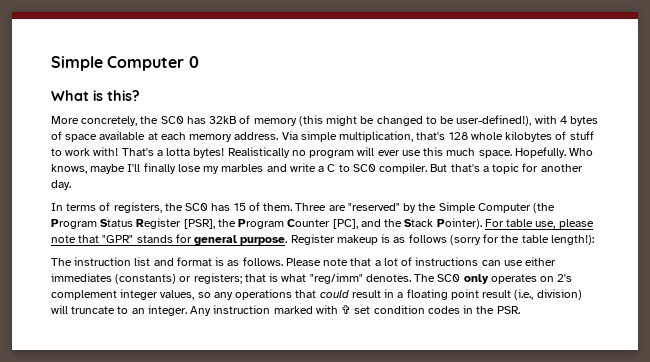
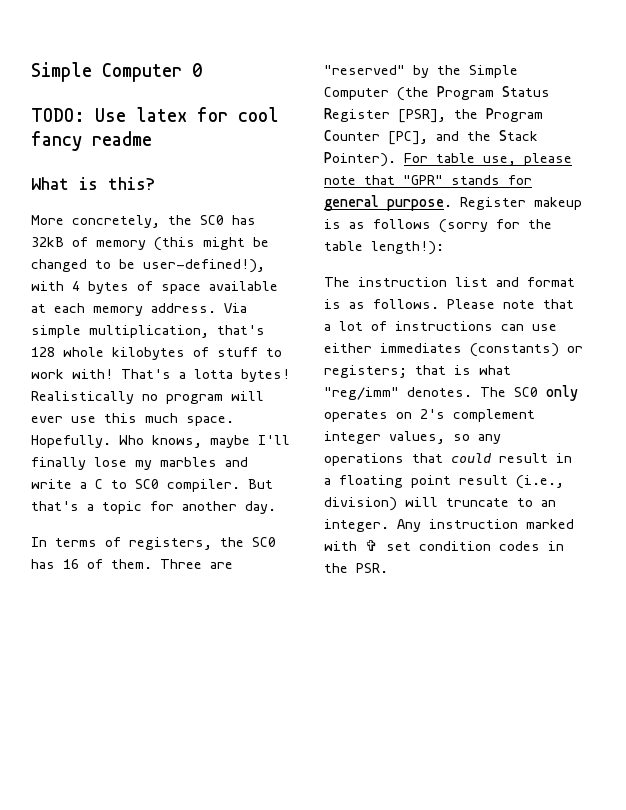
+ TODO: Use latex for cool fancy readme
- In terms of registers, the SC0 has 15 of them.
+ In terms of registers, the SC0 has 16 of them.

